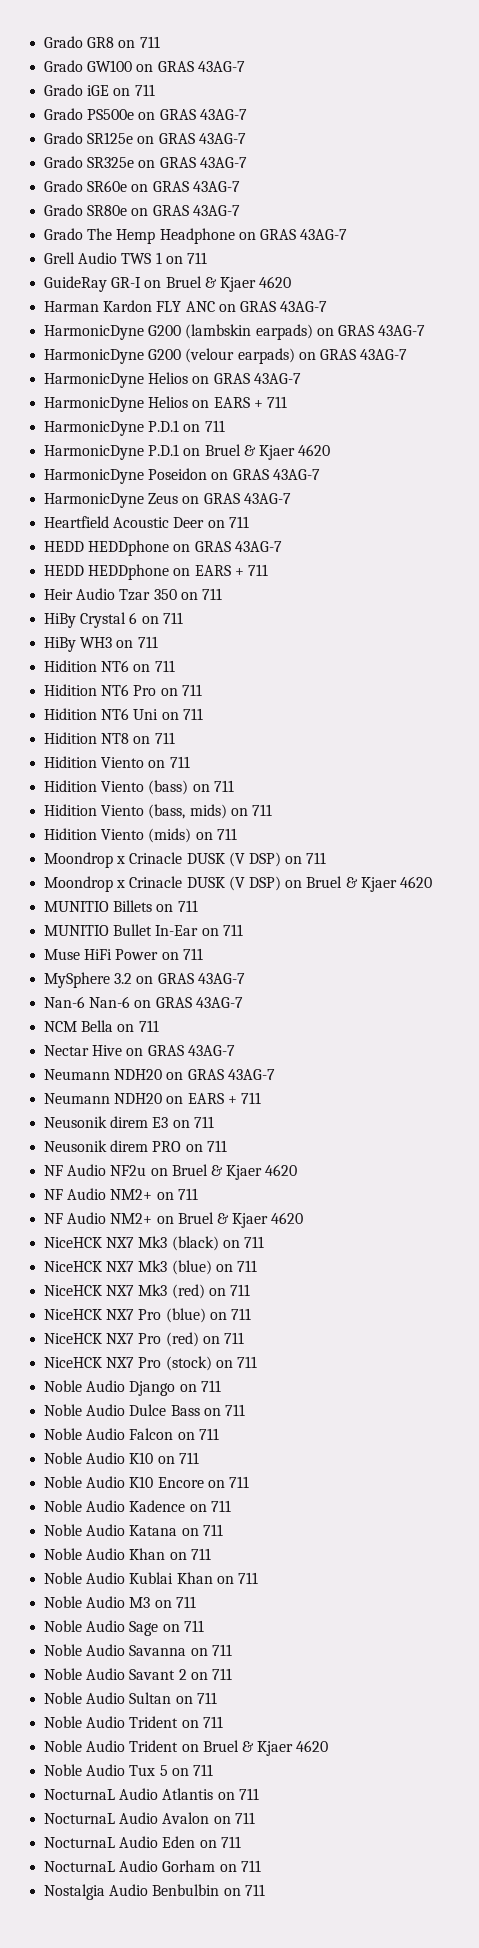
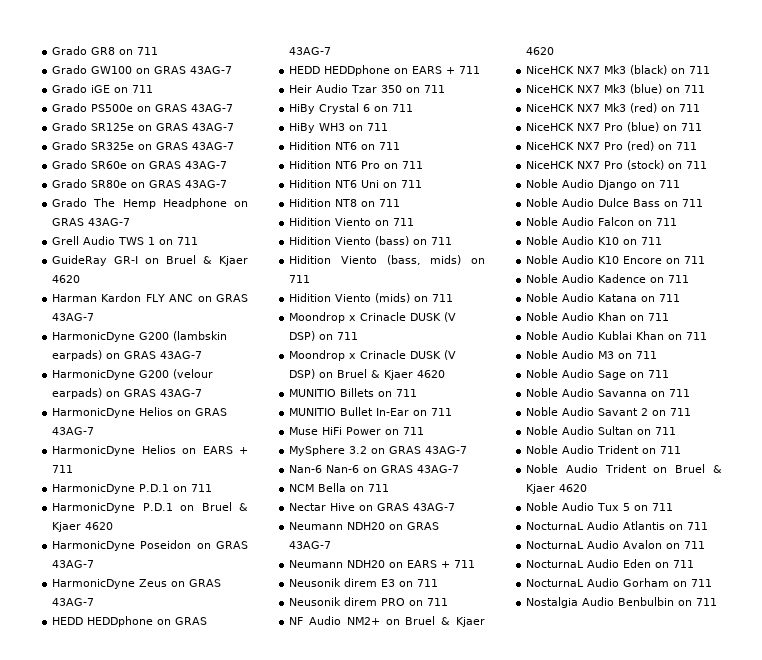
- Heartfield Acoustic Deer on 711
- NF Audio NF2u on Bruel & Kjaer 4620
- NF Audio NM2+ on 711

